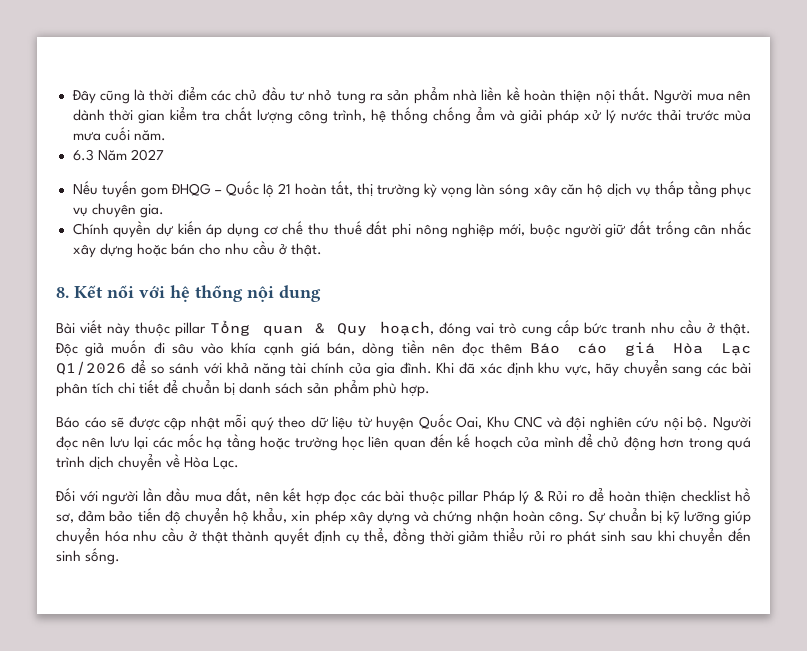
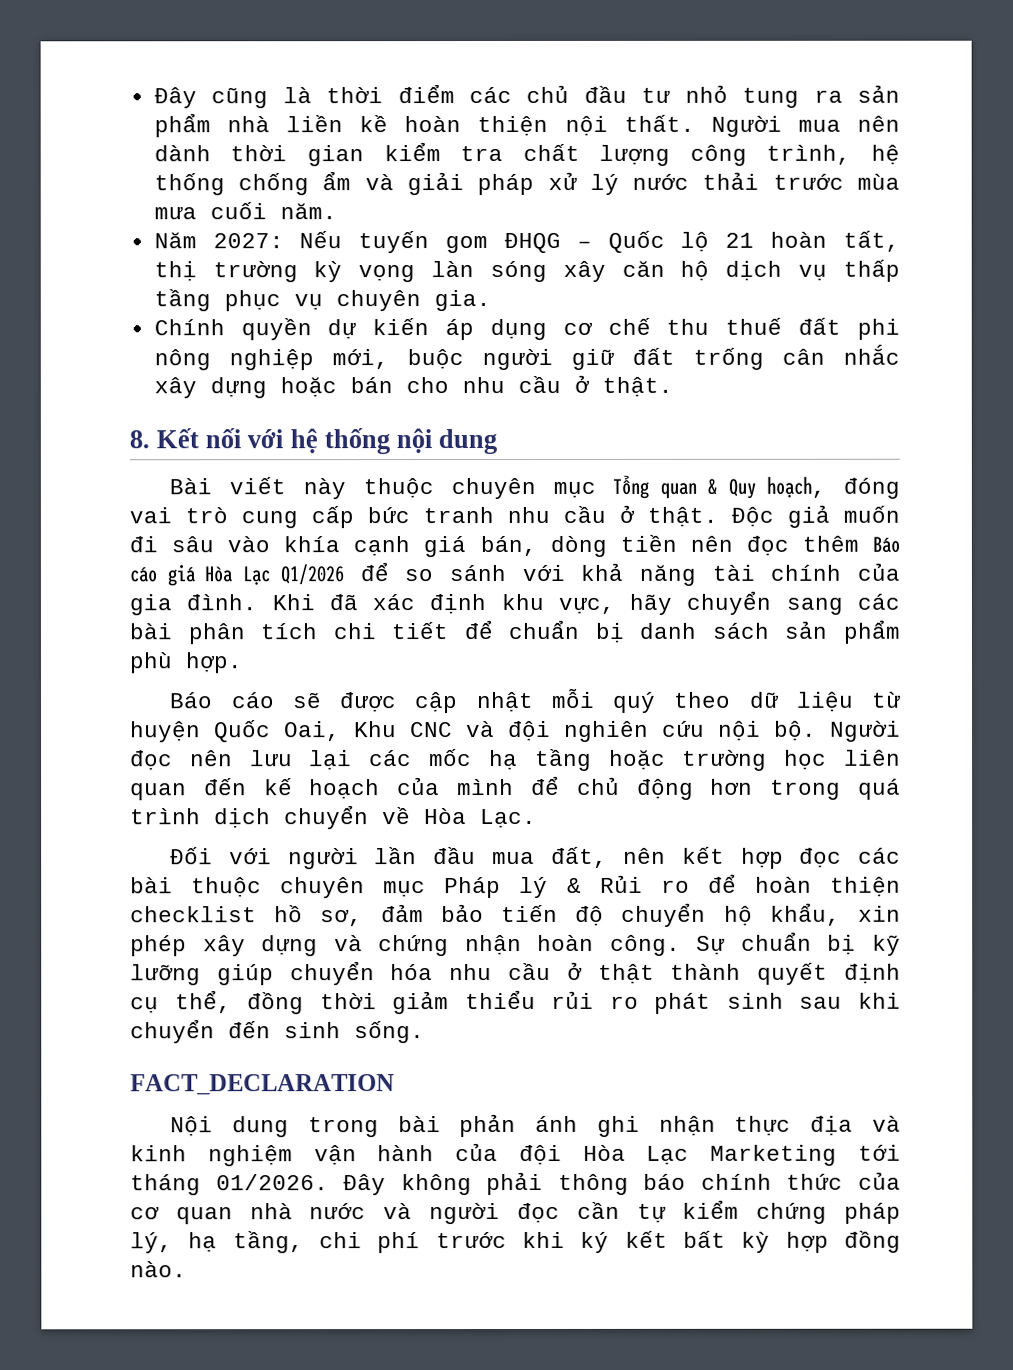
- 6.3 Năm 2027
- Nếu tuyến gom ĐHQG – Quốc lộ 21 hoàn tất, thị trường kỳ vọng làn sóng xây căn hộ dịch vụ thấp tầng phục vụ chuyên gia.
+ Năm 2027: Nếu tuyến gom ĐHQG – Quốc lộ 21 hoàn tất, thị trường kỳ vọng làn sóng xây căn hộ dịch vụ thấp tầng phục vụ chuyên gia.
- Bài viết này thuộc pillar Tổng quan & Quy hoạch, đóng vai trò cung cấp bức tranh nhu cầu ở thật.
+ Bài viết này thuộc chuyên mục Tổng quan & Quy hoạch, đóng vai trò cung cấp bức tranh nhu cầu ở thật.
- Đối với người lần đầu mua đất, nên kết hợp đọc các bài thuộc pillar Pháp lý & Rủi ro để hoàn thiện checklist hồ sơ, đảm bảo tiến độ chuyển hộ khẩu, xin phép xây dựng và chứng nhận hoàn công.
+ Đối với người lần đầu mua đất, nên kết hợp đọc các bài thuộc chuyên mục Pháp lý & Rủi ro để hoàn thiện checklist hồ sơ, đảm bảo tiến độ chuyển hộ khẩu, xin phép xây dựng và chứng nhận hoàn công.
+ FACT_DECLARATION
+ Nội dung trong bài phản ánh ghi nhận thực địa và kinh nghiệm vận hành của đội Hòa Lạc Marketing tới tháng 01/2026. Đây không phải thông báo chính thức của cơ quan nhà nước và người đọc cần tự kiểm chứng pháp lý, hạ tầng, chi phí trước khi ký kết bất kỳ hợp đồng nào.

